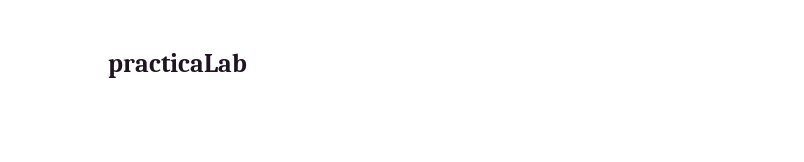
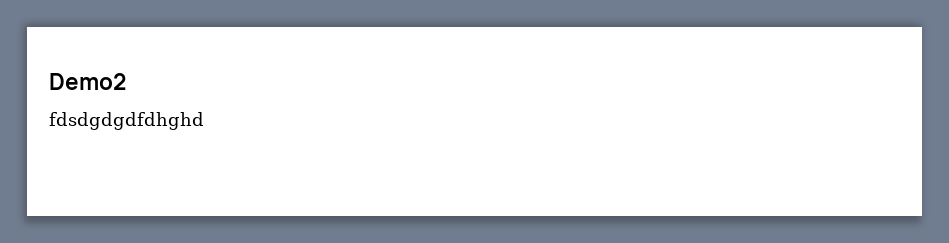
- practicaLab
+ Demo2
+ fdsdgdgdfdhghd

